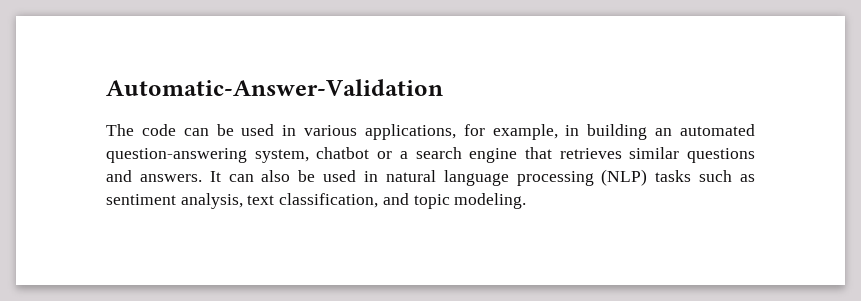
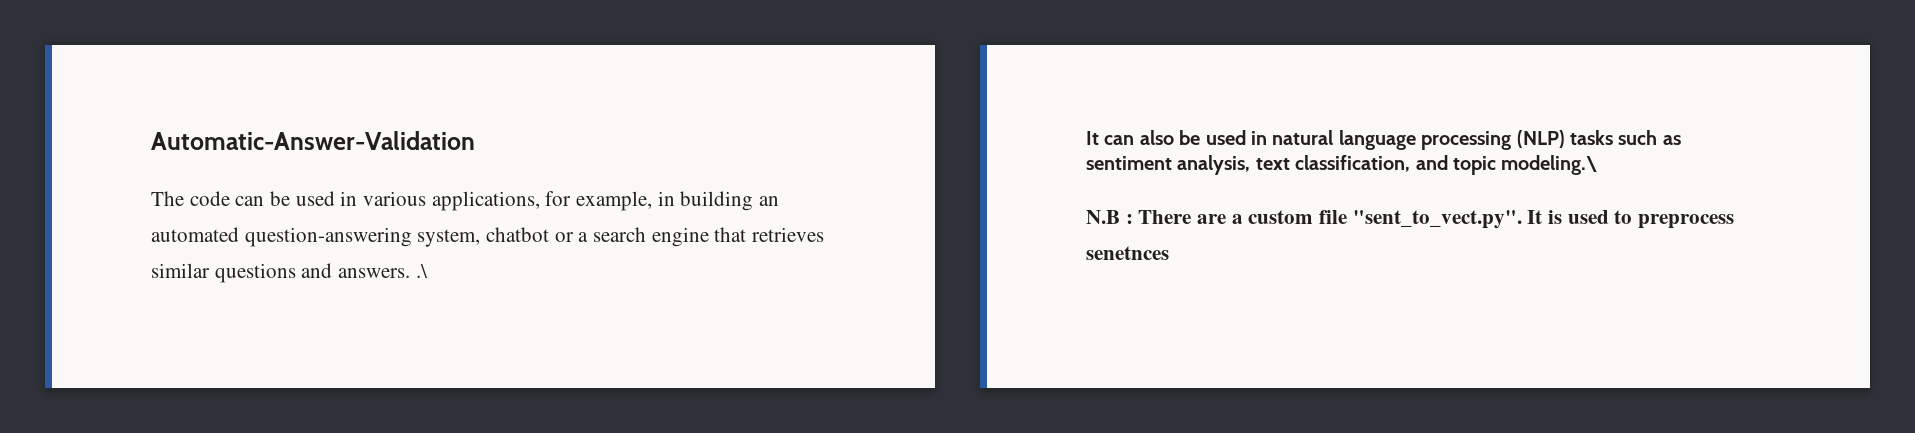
- The code can be used in various applications, for example, in building an automated question-answering system, chatbot or a search engine that retrieves similar questions and answers. It can also be used in natural language processing (NLP) tasks such as sentiment analysis, text classification, and topic modeling.
+ The code can be used in various applications, for example, in building an automated question-answering system, chatbot or a search engine that retrieves similar questions and answers. .\
+ It can also be used in natural language processing (NLP) tasks such as sentiment analysis, text classification, and topic modeling.\
+ N.B : There are a custom file "sent_to_vect.py". It is used to preprocess senetnces

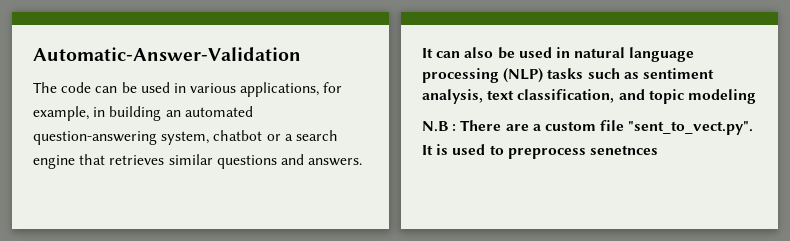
- The code can be used in various applications, for example, in building an automated question-answering system, chatbot or a search engine that retrieves similar questions and answers. .\
+ The code can be used in various applications, for example, in building an automated question-answering system, chatbot or a search engine that retrieves similar questions and answers.
- It can also be used in natural language processing (NLP) tasks such as sentiment analysis, text classification, and topic modeling.\
+ It can also be used in natural language processing (NLP) tasks such as sentiment analysis, text classification, and topic modeling

